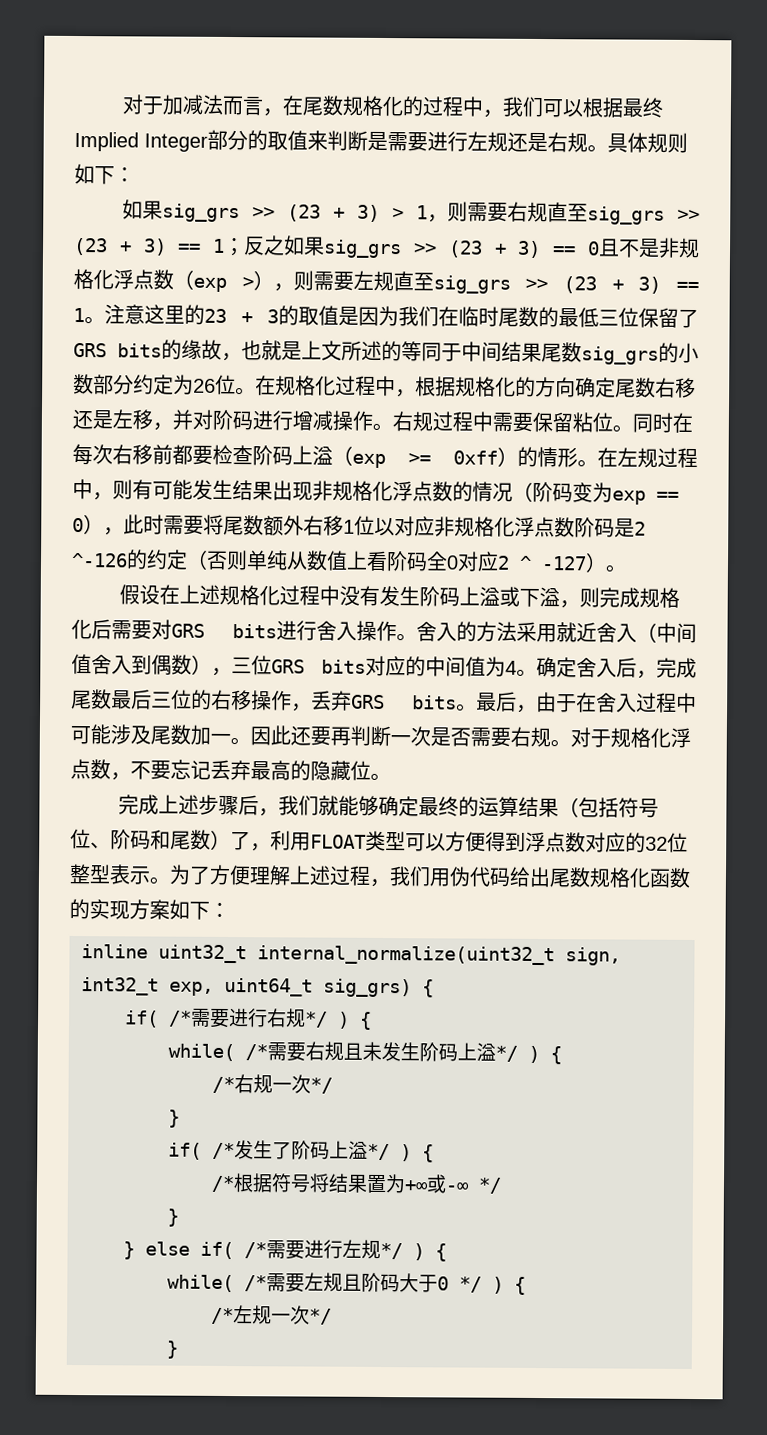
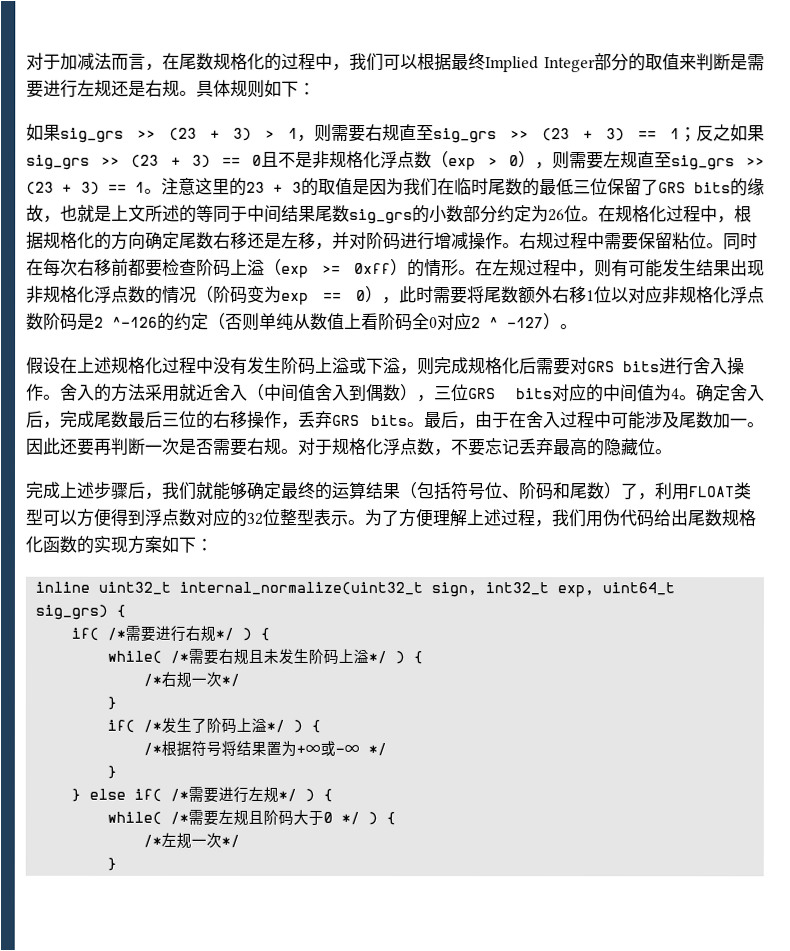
- 如果sig_grs >> (23 + 3) > 1，则需要右规直至sig_grs >> (23 + 3) == 1；反之如果sig_grs >> (23 + 3) == 0且不是非规格化浮点数（exp >），则需要左规直至sig_grs >> (23 + 3) == 1。
+ 如果sig_grs >> (23 + 3) > 1，则需要右规直至sig_grs >> (23 + 3) == 1；反之如果sig_grs >> (23 + 3) == 0且不是非规格化浮点数（exp > 0），则需要左规直至sig_grs >> (23 + 3) == 1。

